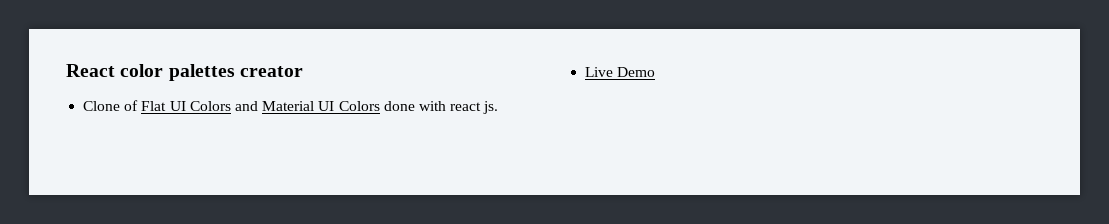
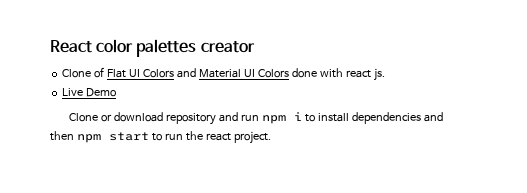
+ Clone or download repository and run npm i to install dependencies and then npm start to run the react project.

